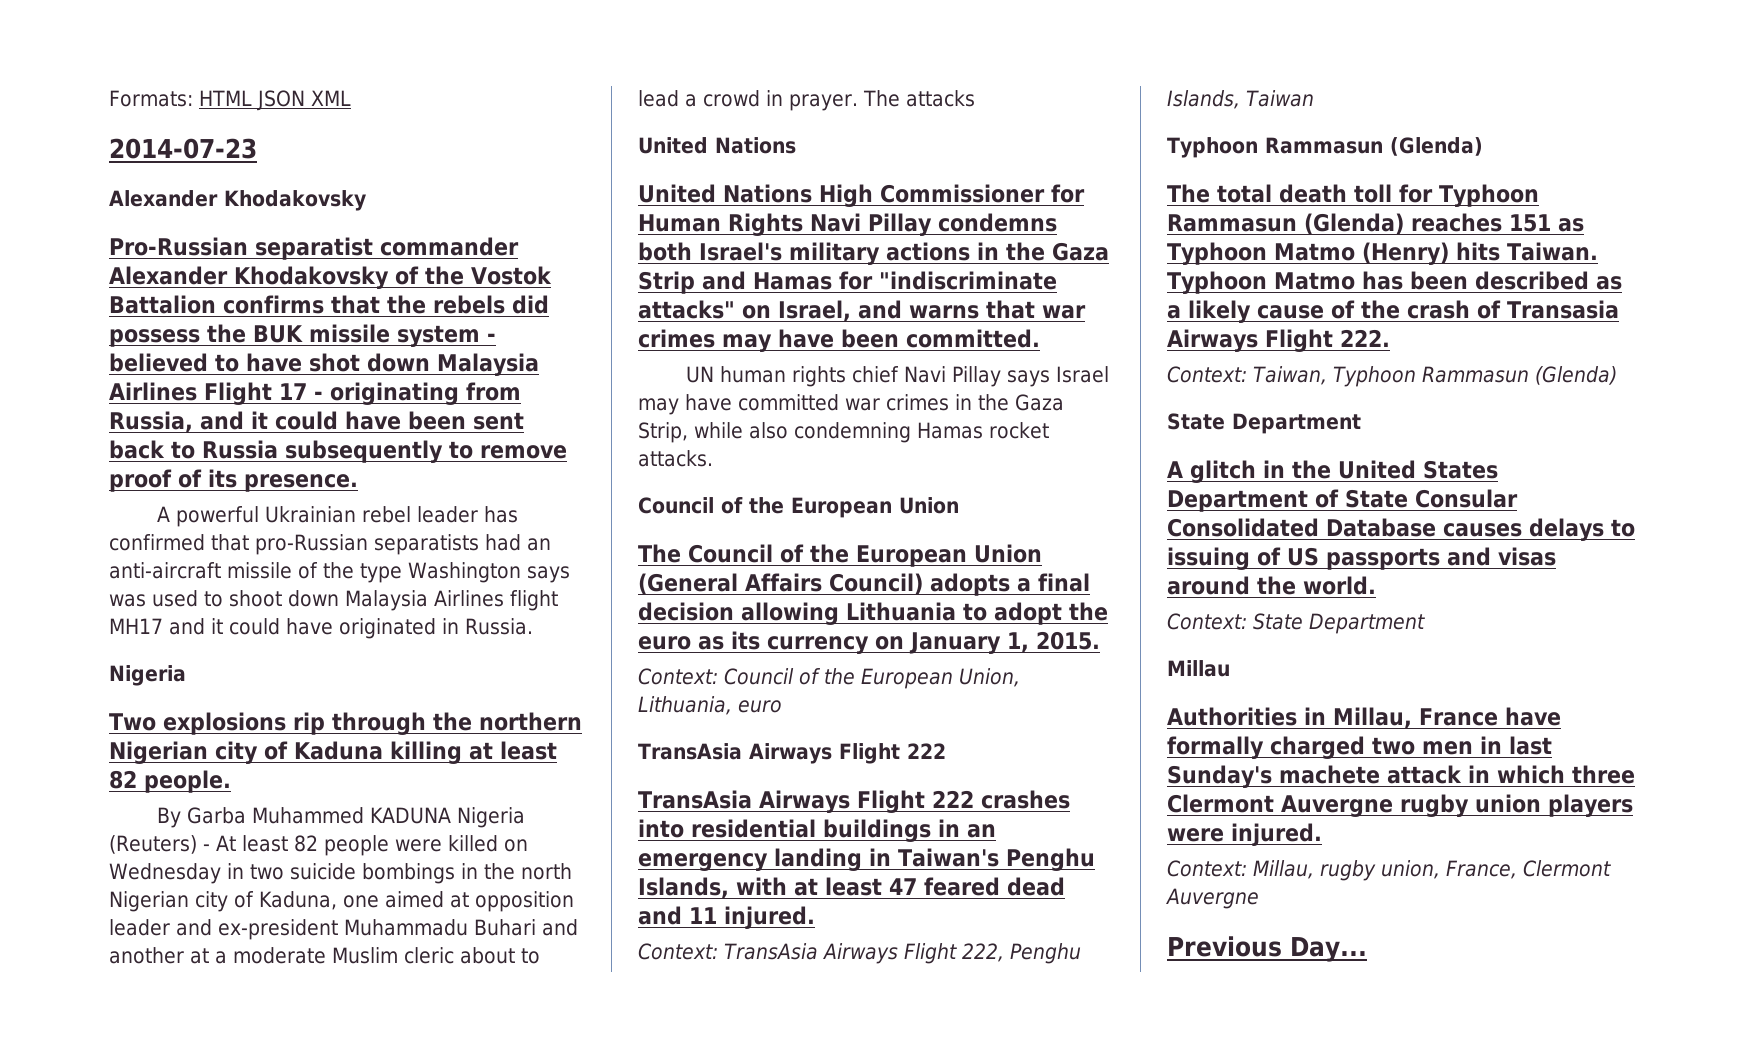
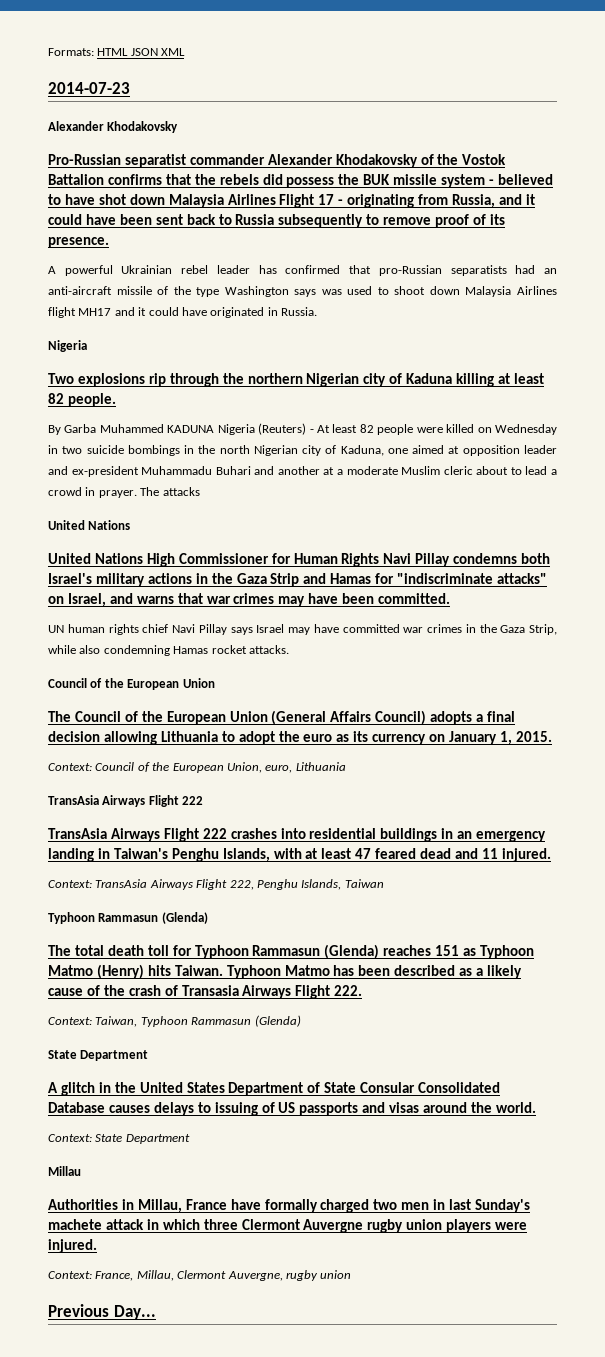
- Context: Council of the European Union, Lithuania, euro
+ Context: Council of the European Union, euro, Lithuania
- Context: Millau, rugby union, France, Clermont Auvergne
+ Context: France, Millau, Clermont Auvergne, rugby union

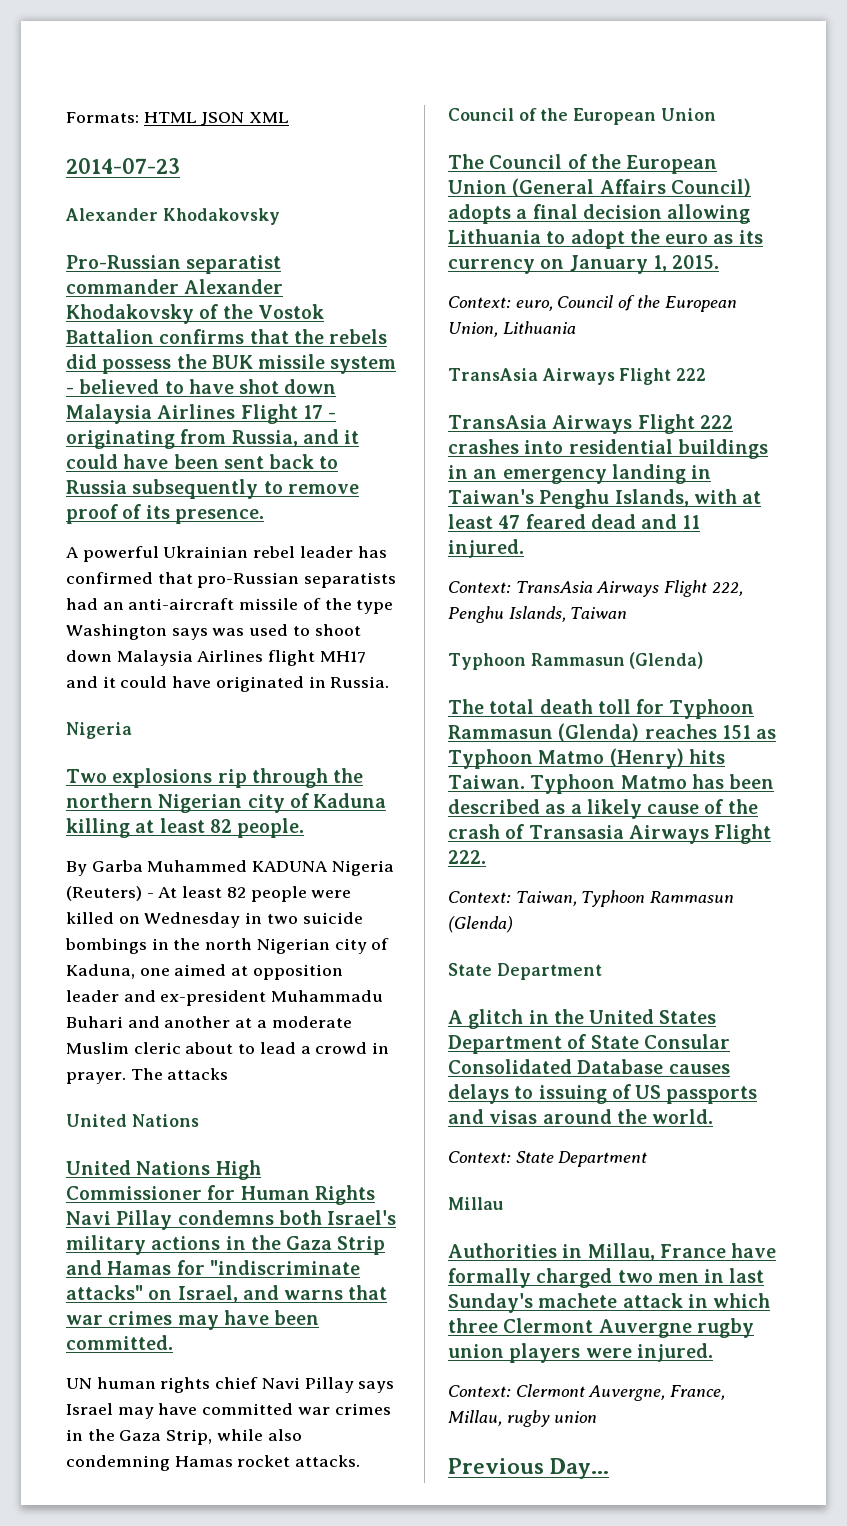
- Context: Council of the European Union, euro, Lithuania
+ Context: euro, Council of the European Union, Lithuania
- Context: France, Millau, Clermont Auvergne, rugby union
+ Context: Clermont Auvergne, France, Millau, rugby union

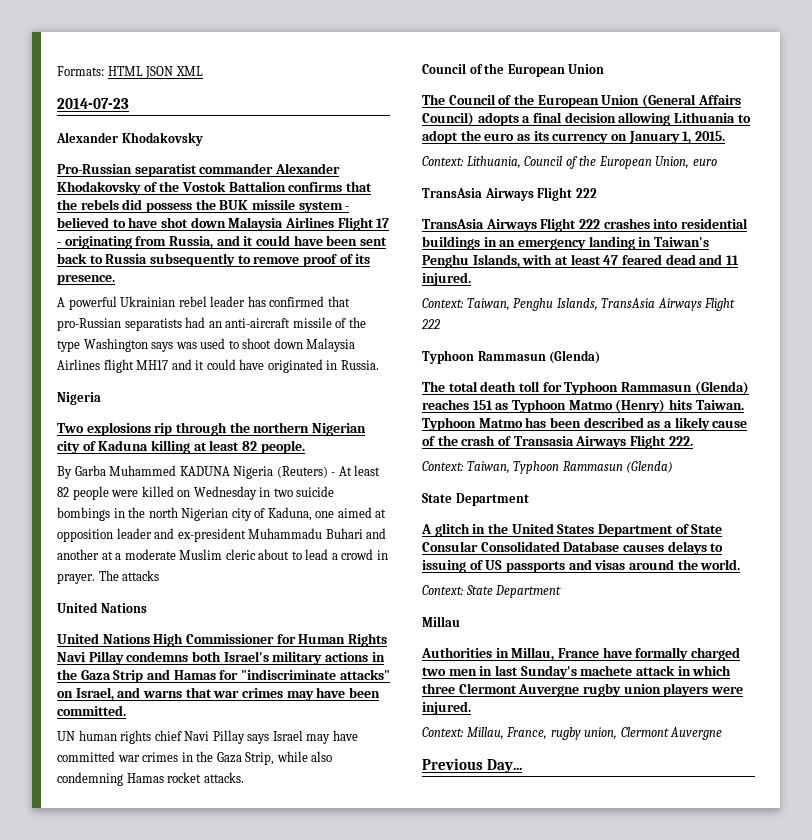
- Context: euro, Council of the European Union, Lithuania
+ Context: Lithuania, Council of the European Union, euro
- Context: TransAsia Airways Flight 222, Penghu Islands, Taiwan
+ Context: Taiwan, Penghu Islands, TransAsia Airways Flight 222
- Context: Clermont Auvergne, France, Millau, rugby union
+ Context: Millau, France, rugby union, Clermont Auvergne

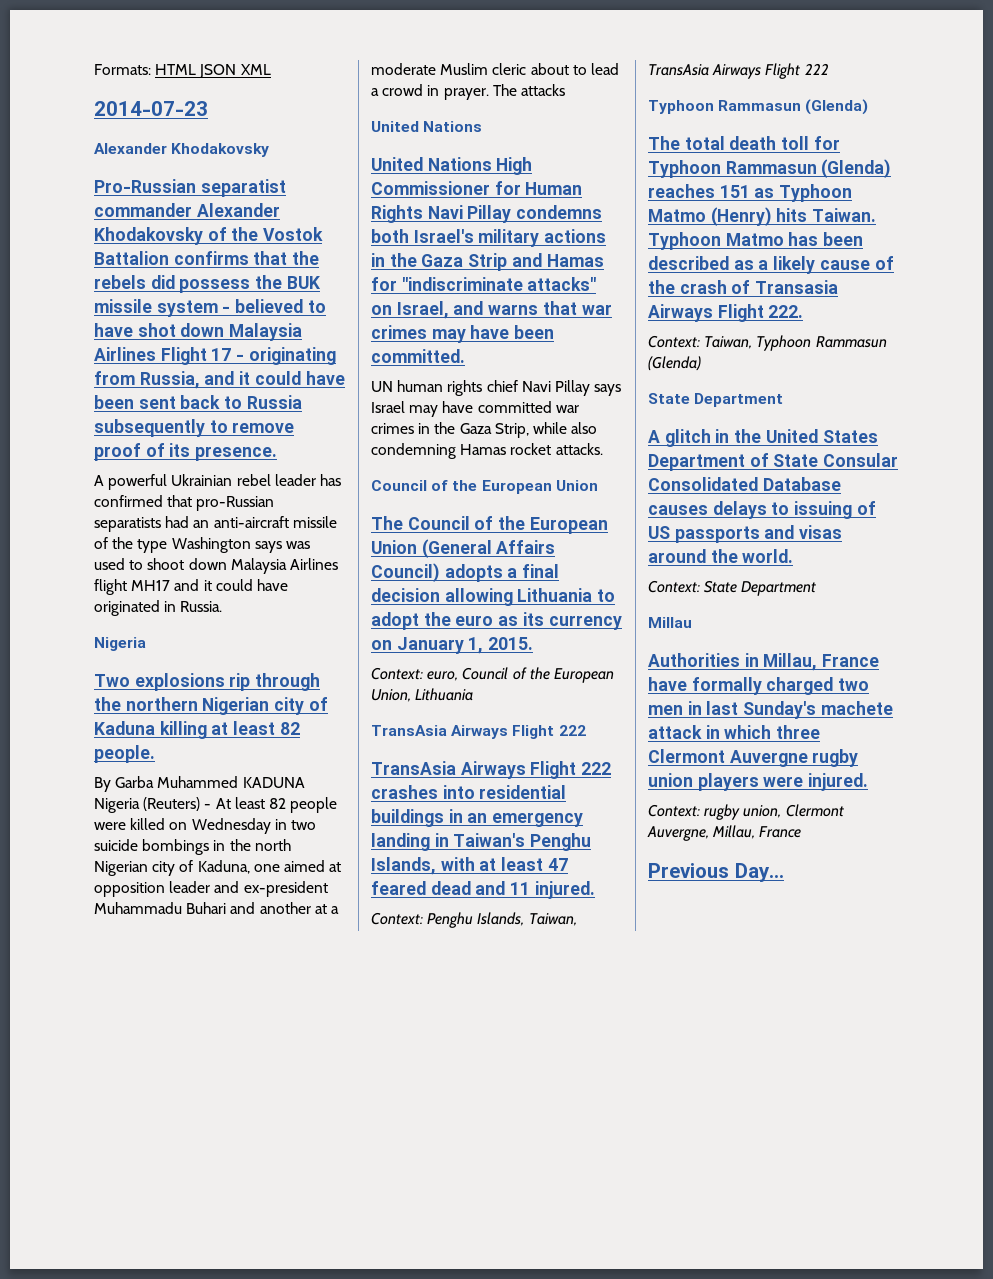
- Context: Lithuania, Council of the European Union, euro
+ Context: euro, Council of the European Union, Lithuania
- Context: Taiwan, Penghu Islands, TransAsia Airways Flight 222
+ Context: Penghu Islands, Taiwan, TransAsia Airways Flight 222
- Context: Millau, France, rugby union, Clermont Auvergne
+ Context: rugby union, Clermont Auvergne, Millau, France

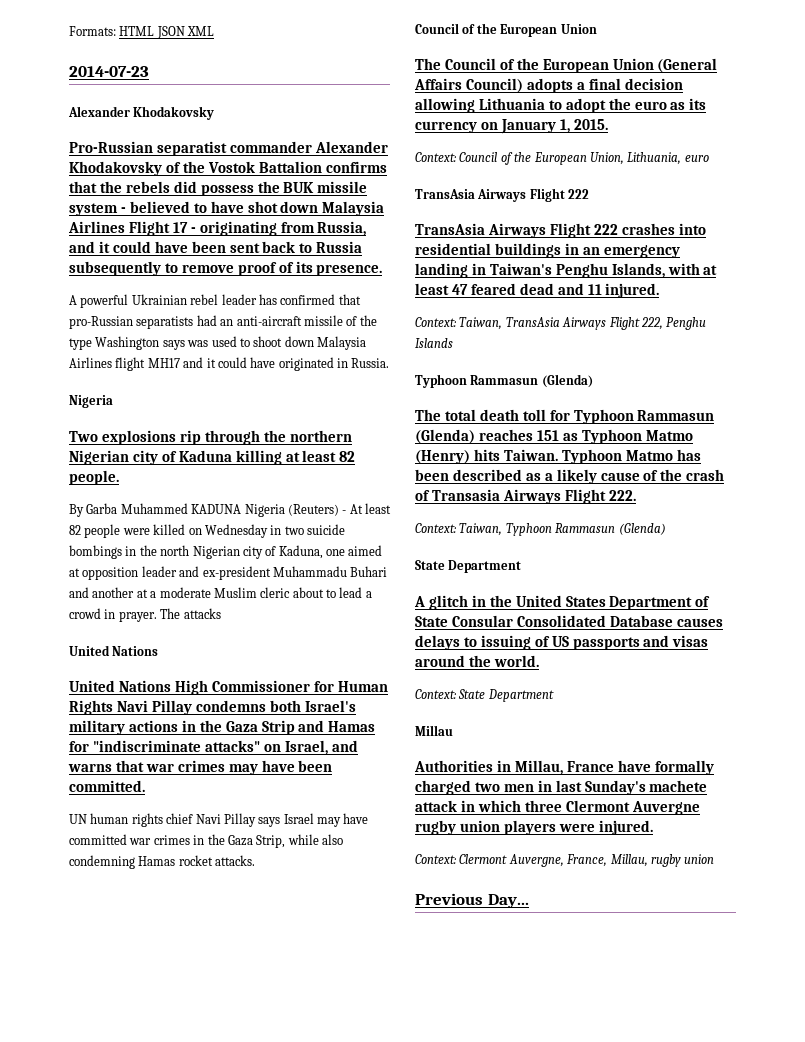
- Context: euro, Council of the European Union, Lithuania
+ Context: Council of the European Union, Lithuania, euro
- Context: Penghu Islands, Taiwan, TransAsia Airways Flight 222
+ Context: Taiwan, TransAsia Airways Flight 222, Penghu Islands
- Context: rugby union, Clermont Auvergne, Millau, France
+ Context: Clermont Auvergne, France, Millau, rugby union

